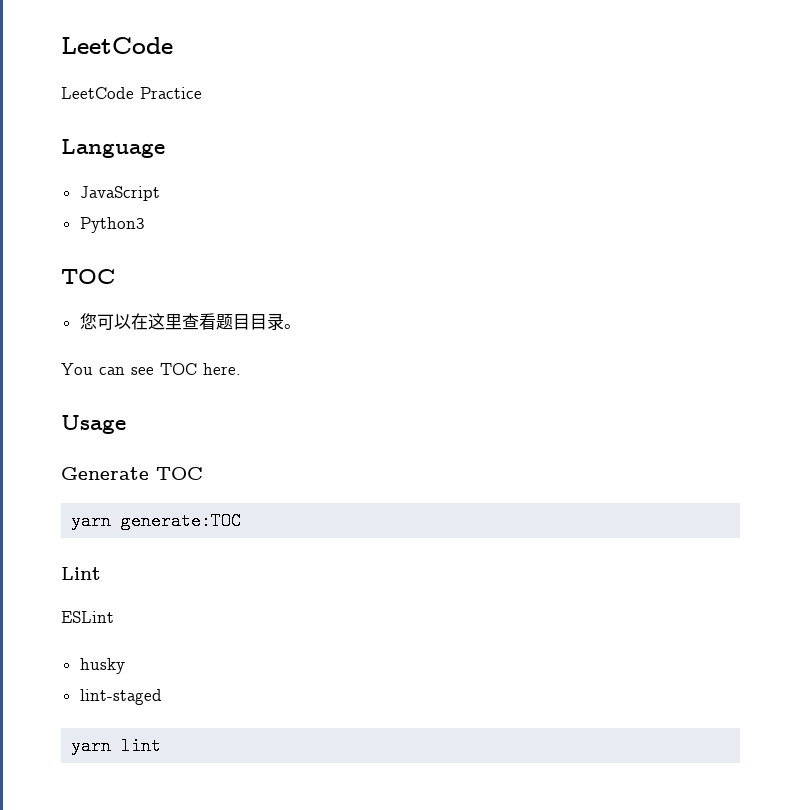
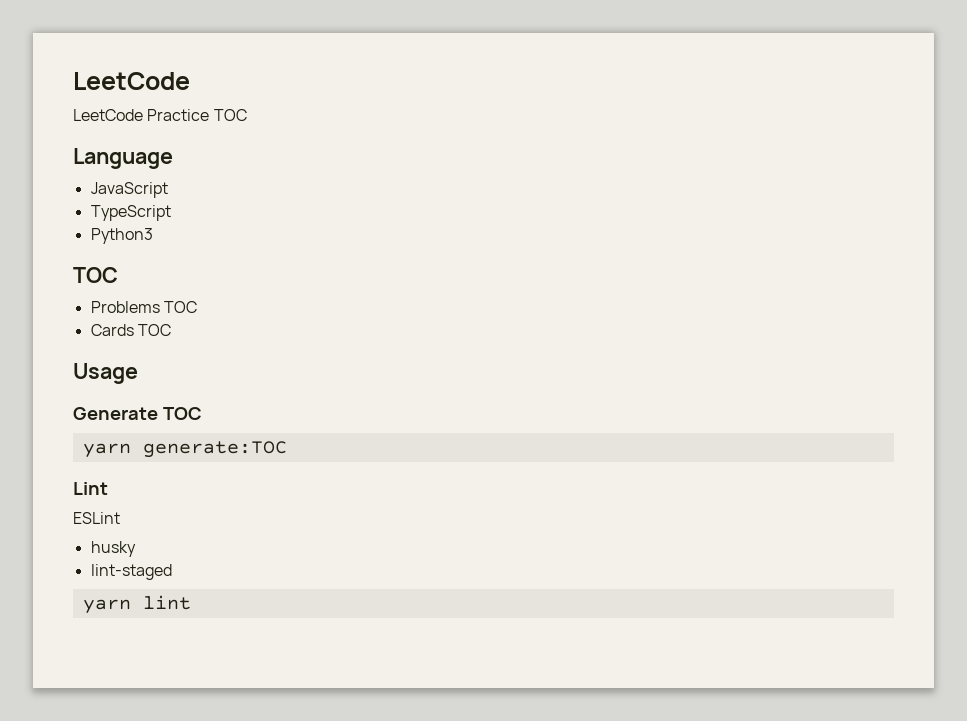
- LeetCode Practice
+ LeetCode Practice TOC
+ TypeScript
- 您可以在这里查看题目目录。
- You can see TOC here.
+ Problems TOC
+ Cards TOC

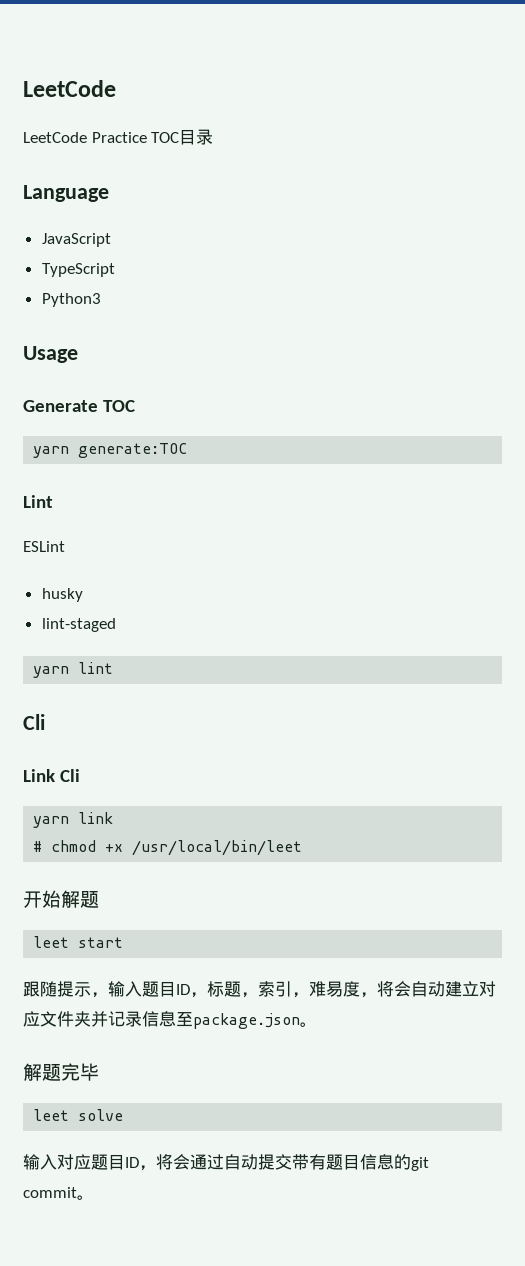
- LeetCode Practice TOC
+ LeetCode Practice TOC目录
  Python3
- TOC
- Problems TOC
- Cards TOC
  yarn lint
+ Cli
+ Link Cli
+ yarn link
+ # chmod +x /usr/local/bin/leet
+ 开始解题
+ leet start
+ 跟随提示，输入题目ID，标题，索引，难易度，将会自动建立对应文件夹并记录信息至package.json。
+ 解题完毕
+ leet solve
+ 输入对应题目ID，将会通过自动提交带有题目信息的git commit。

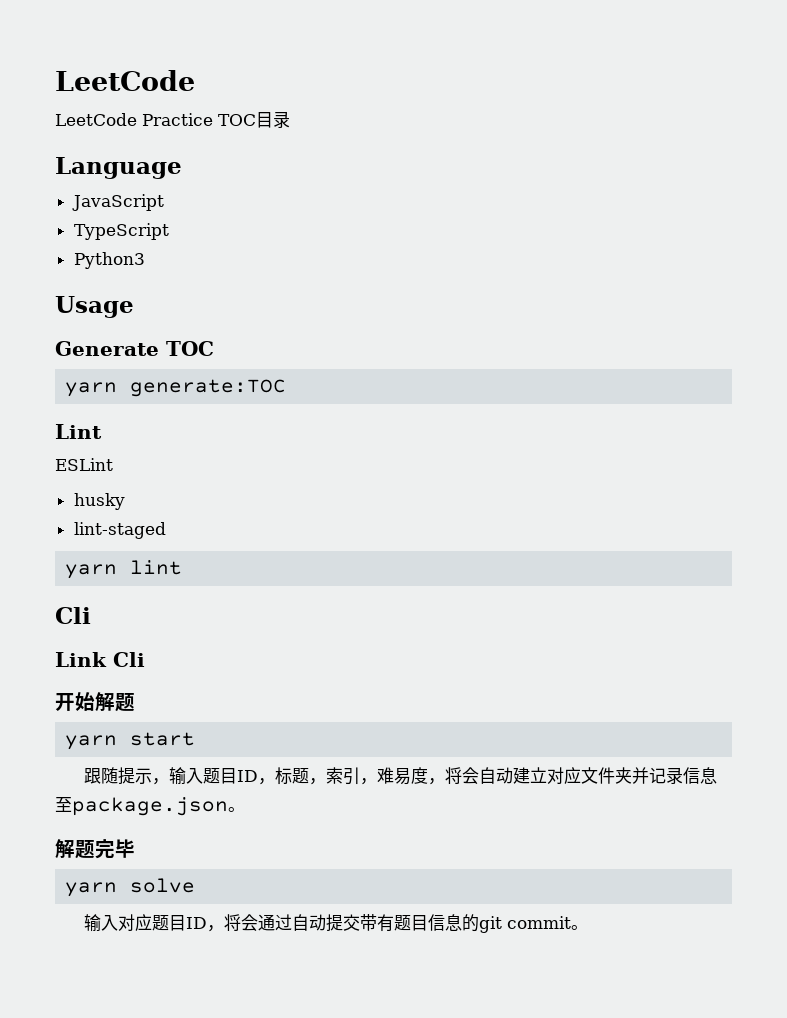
- yarn link
- # chmod +x /usr/local/bin/leet
- leet start
+ yarn start
- leet solve
+ yarn solve

